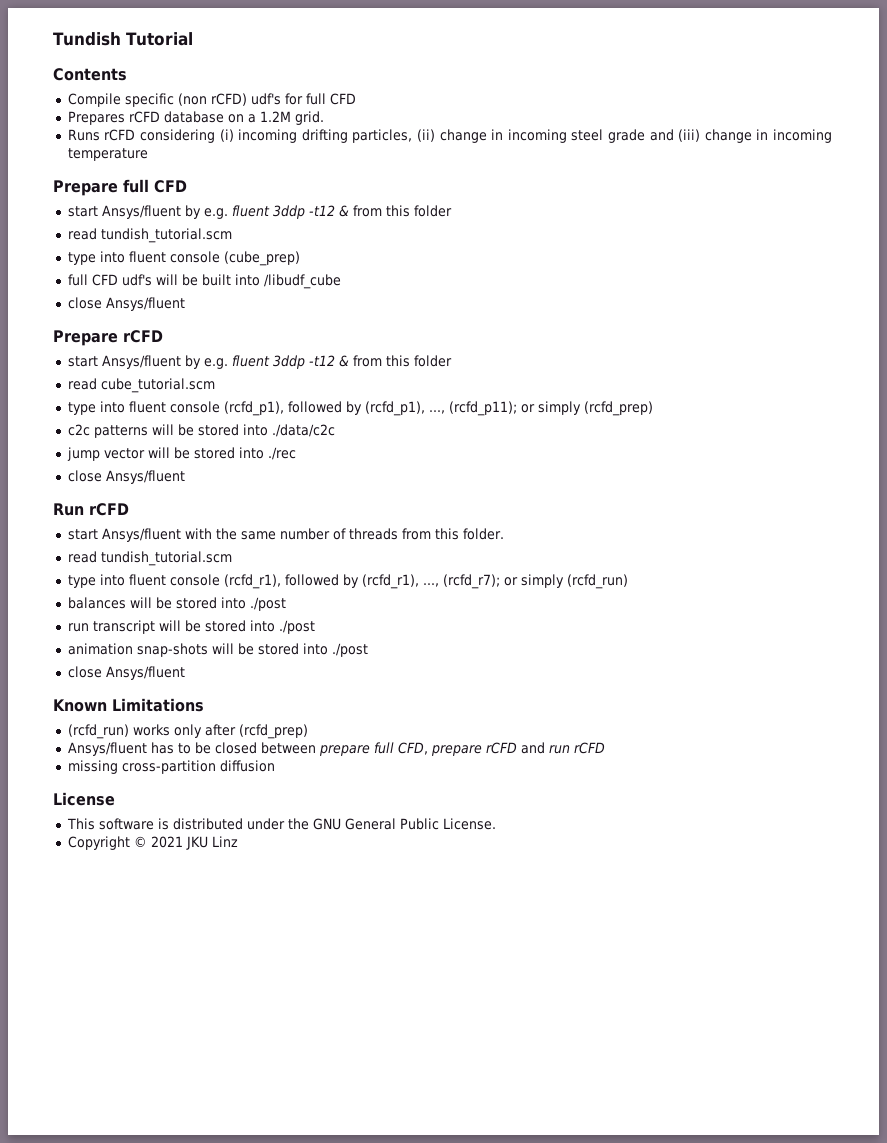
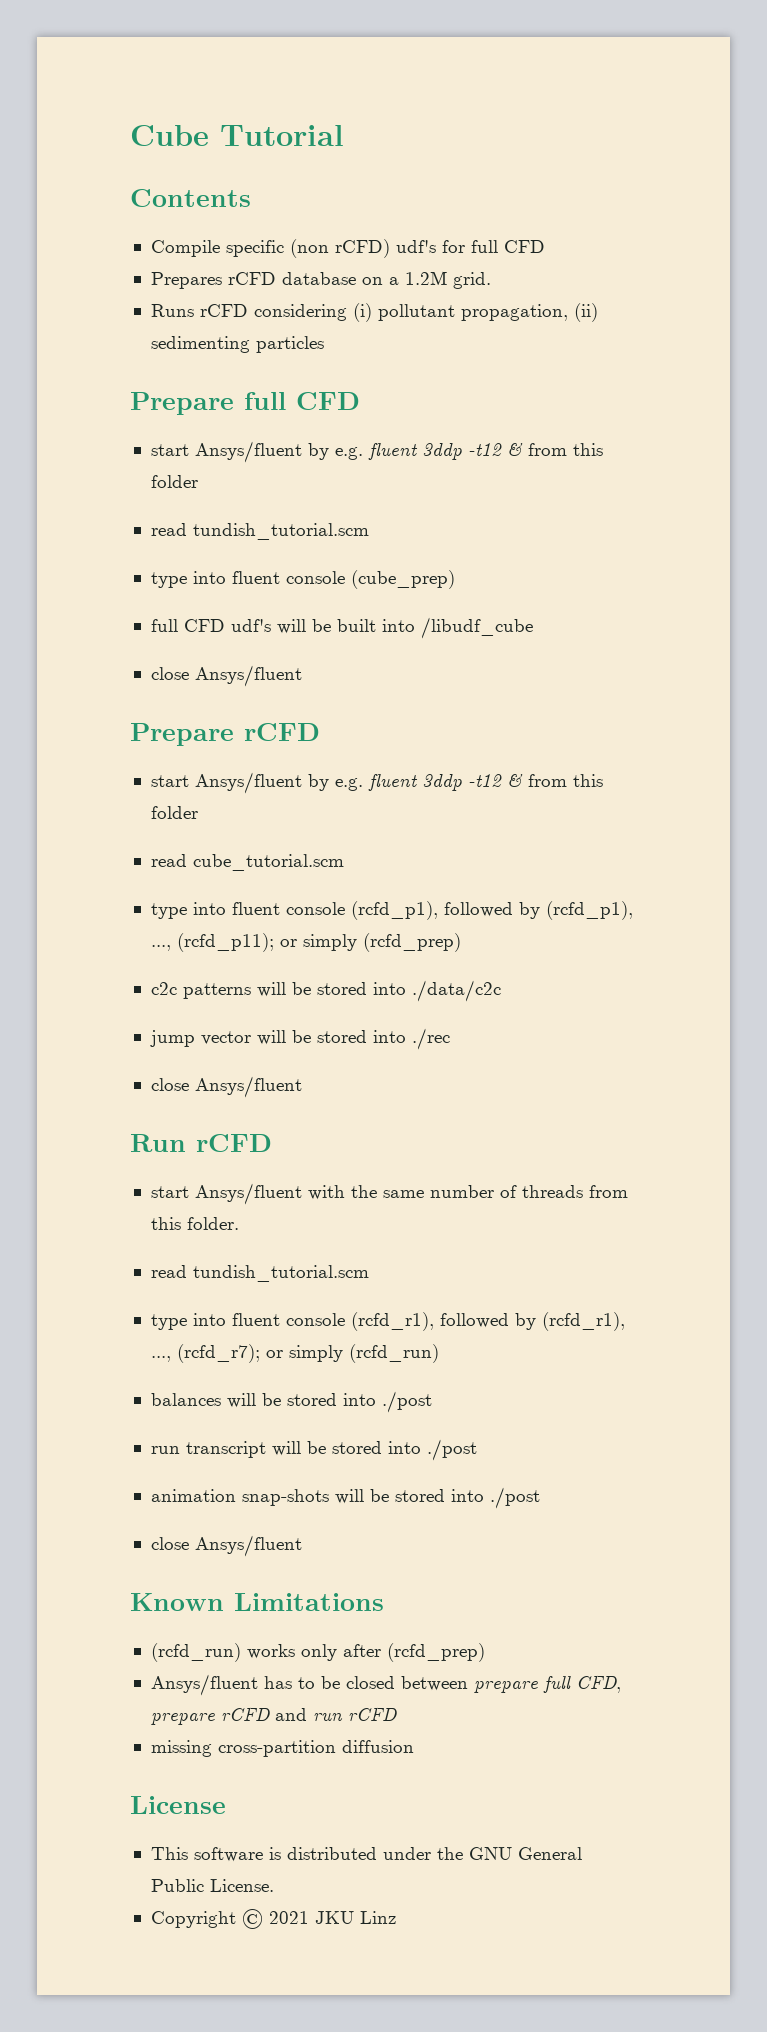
- Tundish Tutorial
+ Cube Tutorial
- Runs rCFD considering (i) incoming drifting particles, (ii) change in incoming steel grade and (iii) change in incoming temperature
+ Runs rCFD considering (i) pollutant propagation, (ii) sedimenting particles

